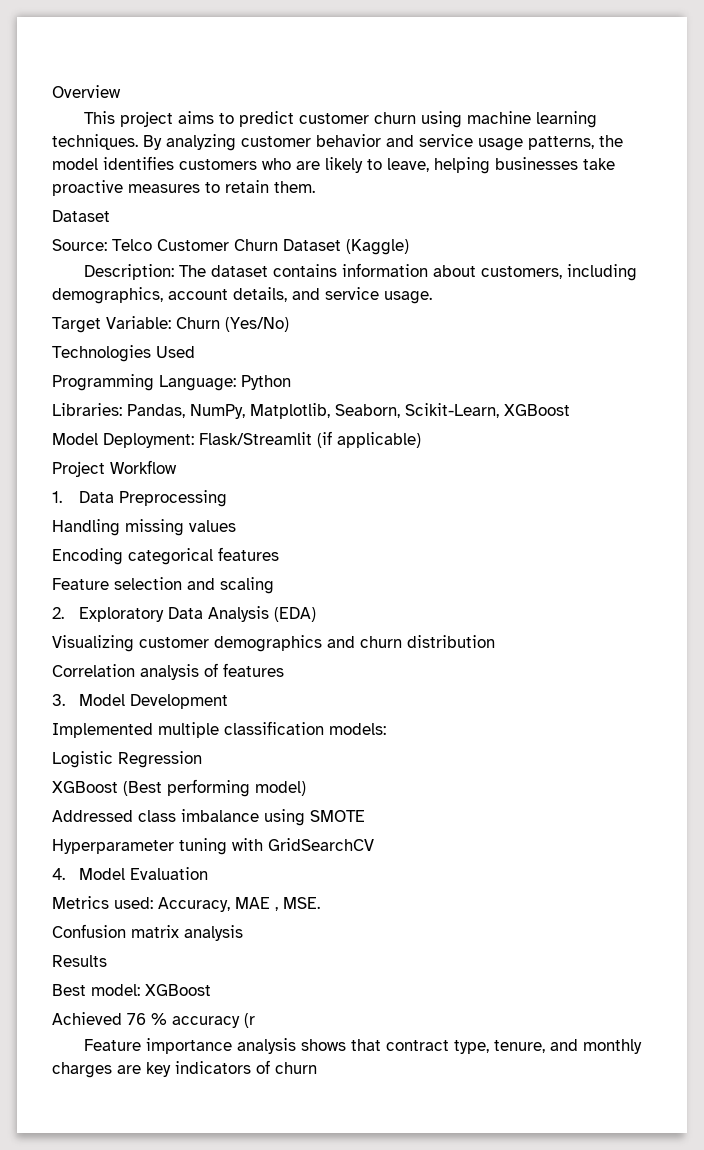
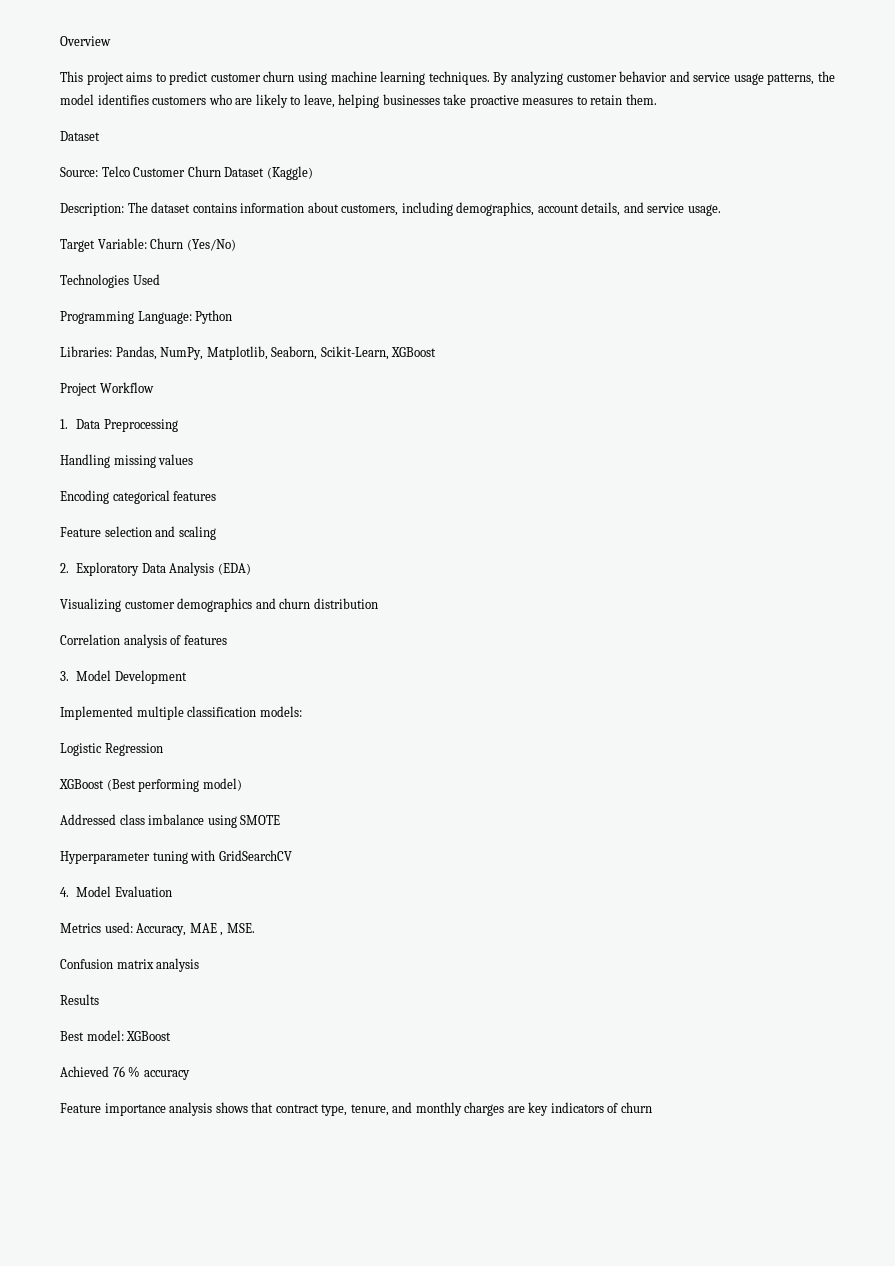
- Model Deployment: Flask/Streamlit (if applicable)
- Achieved 76 % accuracy (r
+ Achieved 76 % accuracy

